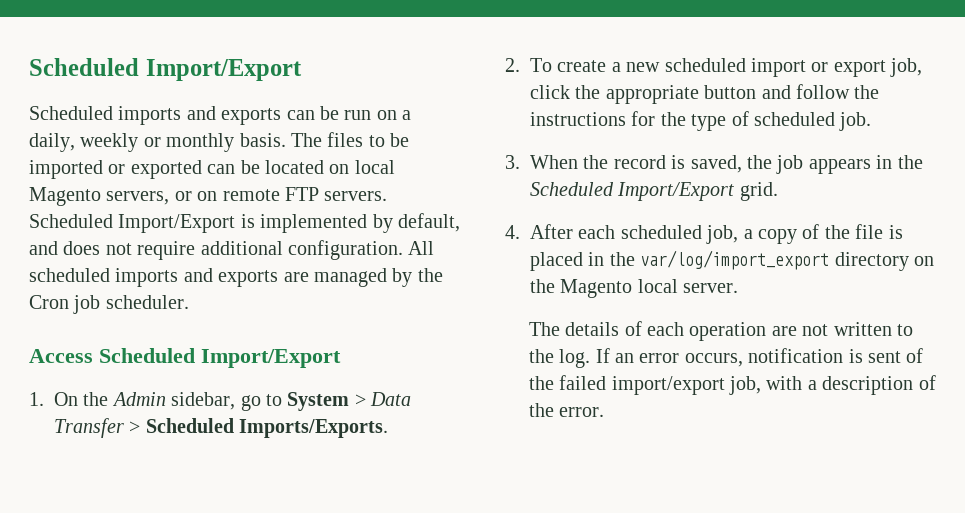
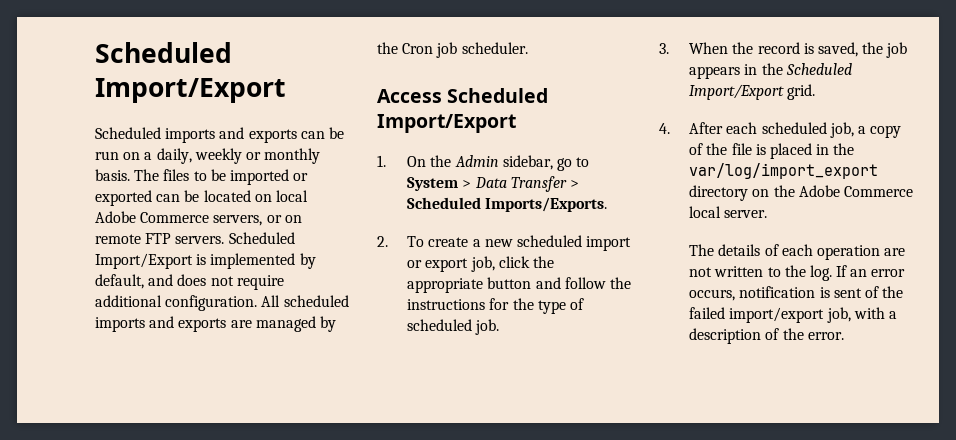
- The files to be imported or exported can be located on local Magento servers, or on remote FTP servers.
+ The files to be imported or exported can be located on local Adobe Commerce servers, or on remote FTP servers.
- 4. After each scheduled job, a copy of the file is placed in the var/log/import_export directory on the Magento local server.
+ 4. After each scheduled job, a copy of the file is placed in the var/log/import_export directory on the Adobe Commerce local server.

